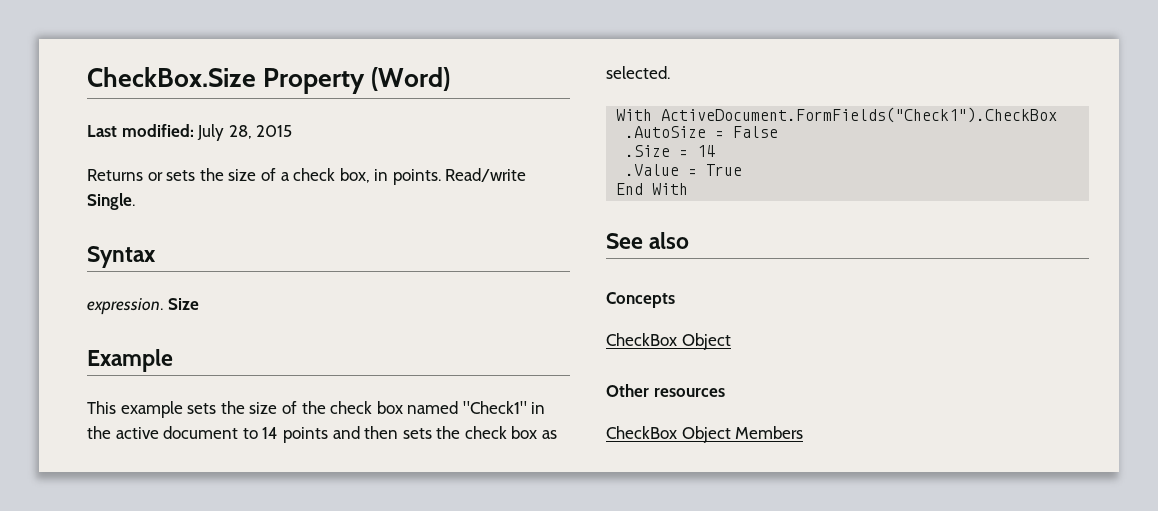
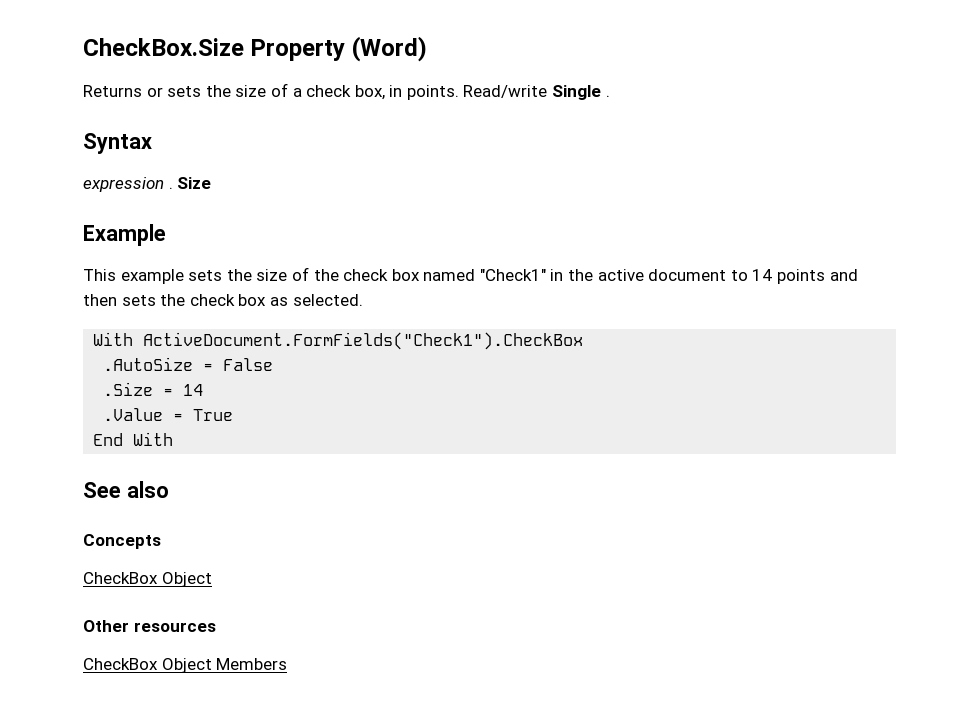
- Last modified: July 28, 2015
- Read/write Single.
+ Read/write Single .
- expression.
+ expression .

